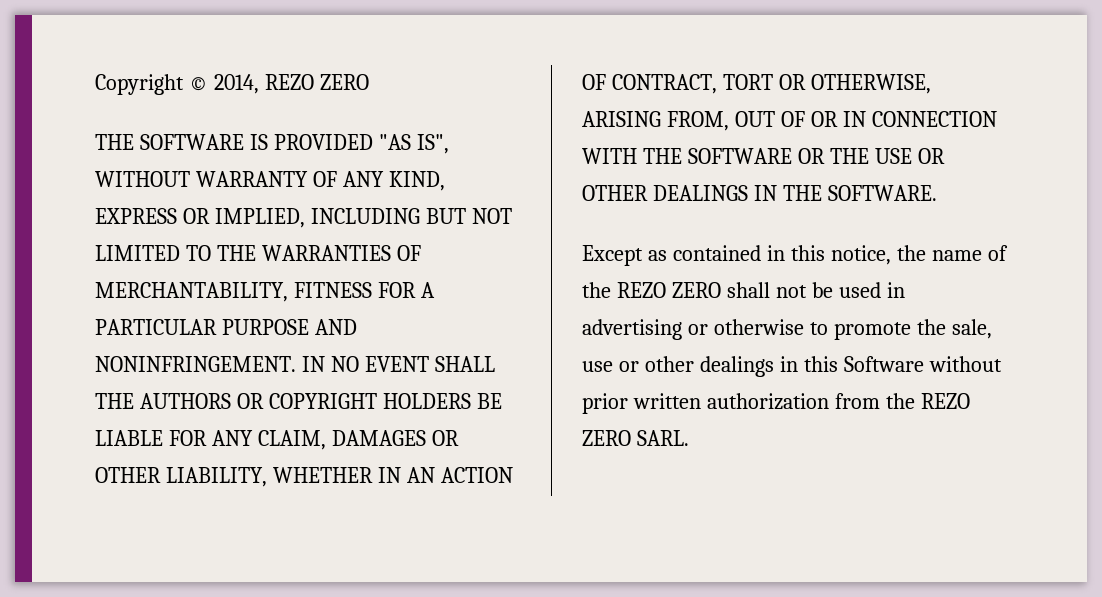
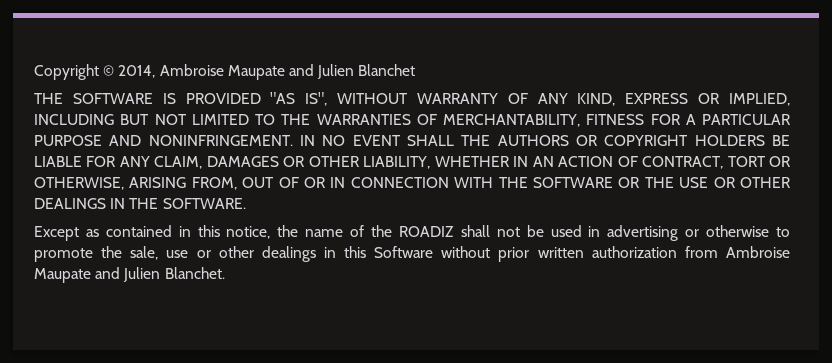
- Copyright © 2014, REZO ZERO
+ Copyright © 2014, Ambroise Maupate and Julien Blanchet
- Except as contained in this notice, the name of the REZO ZERO shall not be used in advertising or otherwise to promote the sale, use or other dealings in this Software without prior written authorization from the REZO ZERO SARL.
+ Except as contained in this notice, the name of the ROADIZ shall not be used in advertising or otherwise to promote the sale, use or other dealings in this Software without prior written authorization from Ambroise Maupate and Julien Blanchet.

